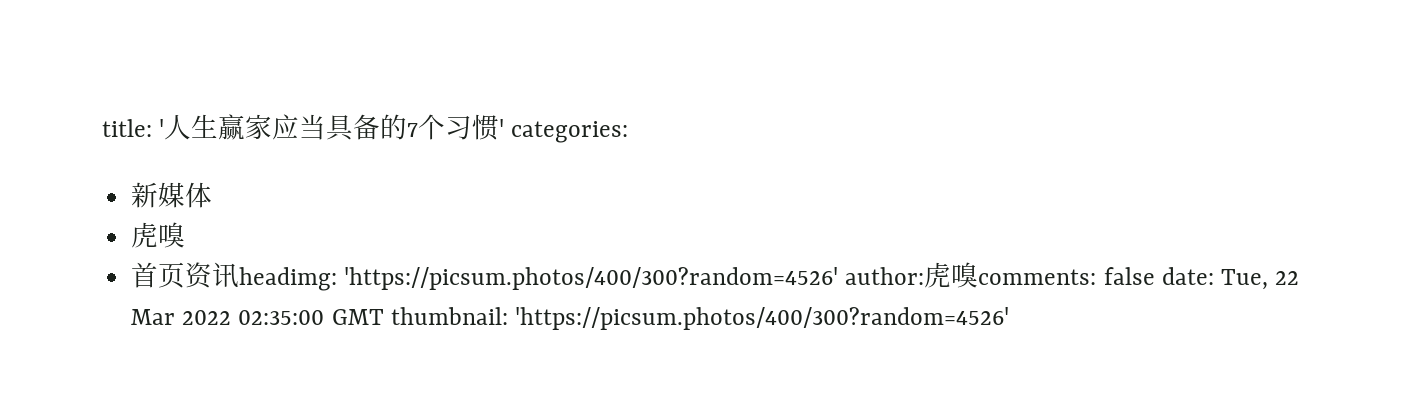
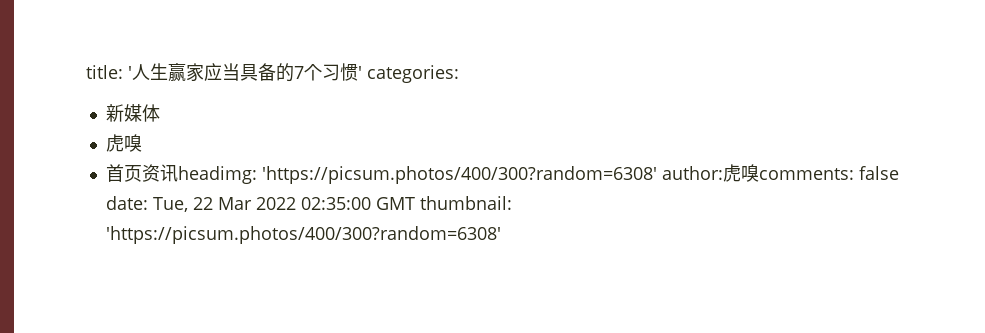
- 首页资讯headimg: 'https://picsum.photos/400/300?random=4526' author:虎嗅comments: false date: Tue, 22 Mar 2022 02:35:00 GMT thumbnail: 'https://picsum.photos/400/300?random=4526'
+ 首页资讯headimg: 'https://picsum.photos/400/300?random=6308' author:虎嗅comments: false date: Tue, 22 Mar 2022 02:35:00 GMT thumbnail: 'https://picsum.photos/400/300?random=6308'

